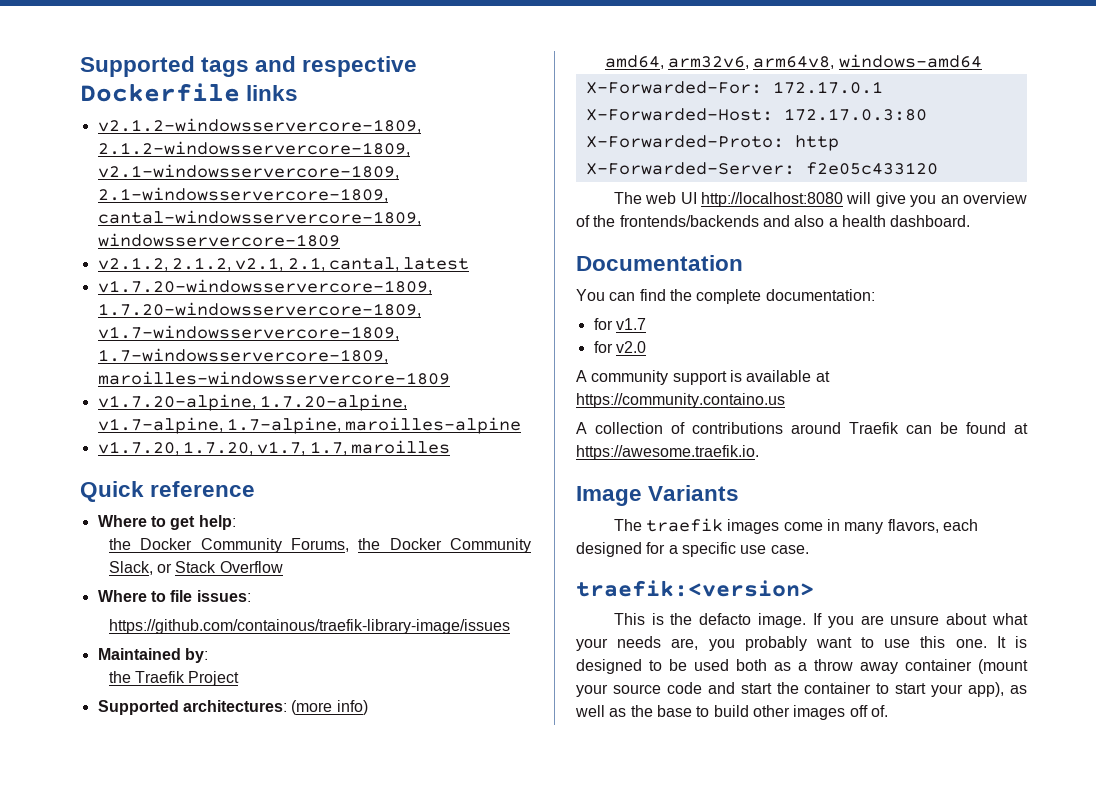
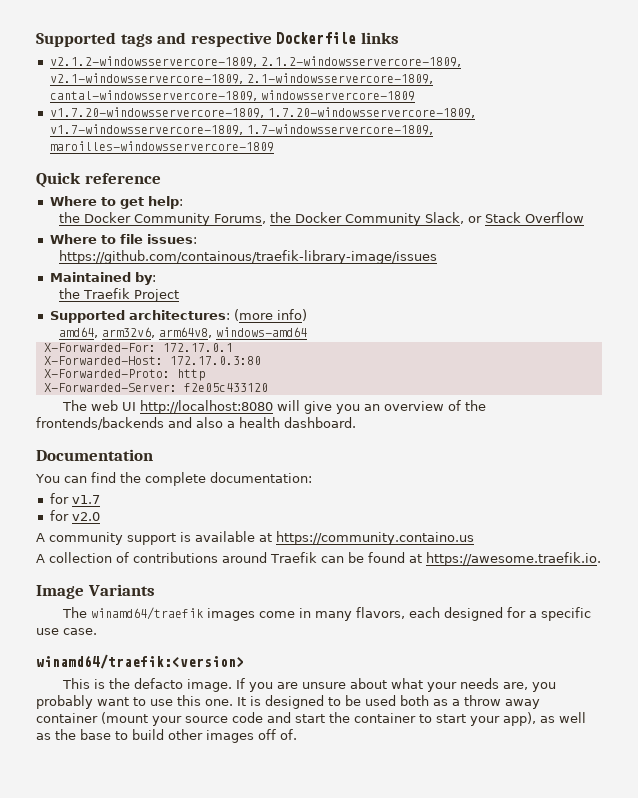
- v2.1.2, 2.1.2, v2.1, 2.1, cantal, latest
- v1.7.20-alpine, 1.7.20-alpine, v1.7-alpine, 1.7-alpine, maroilles-alpine
- v1.7.20, 1.7.20, v1.7, 1.7, maroilles
- The traefik images come in many flavors, each designed for a specific use case.
+ The winamd64/traefik images come in many flavors, each designed for a specific use case.
- traefik:<version>
+ winamd64/traefik:<version>

